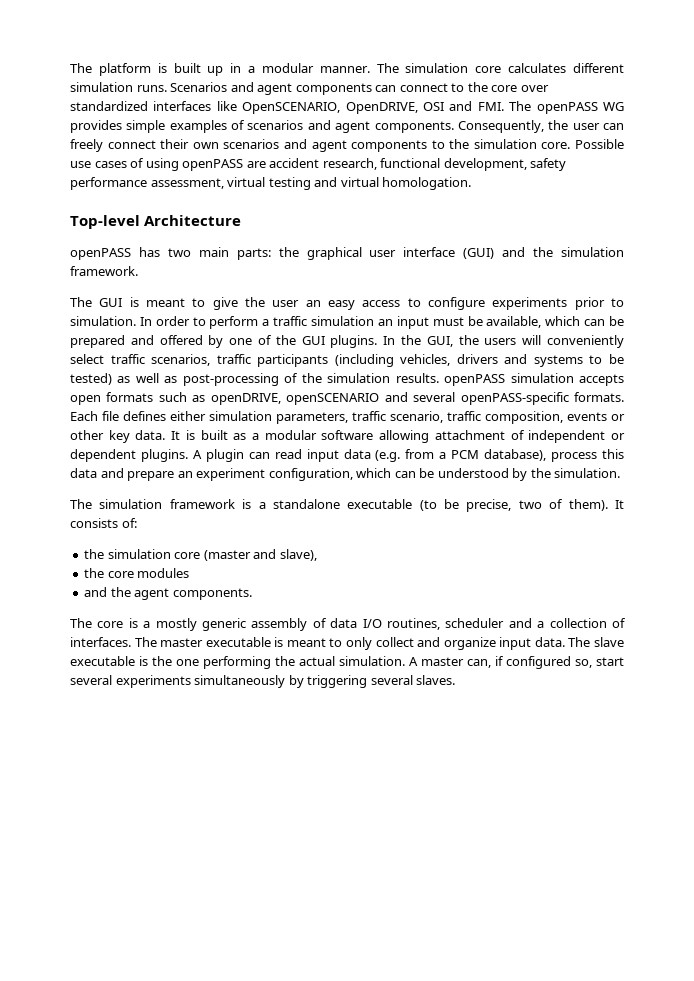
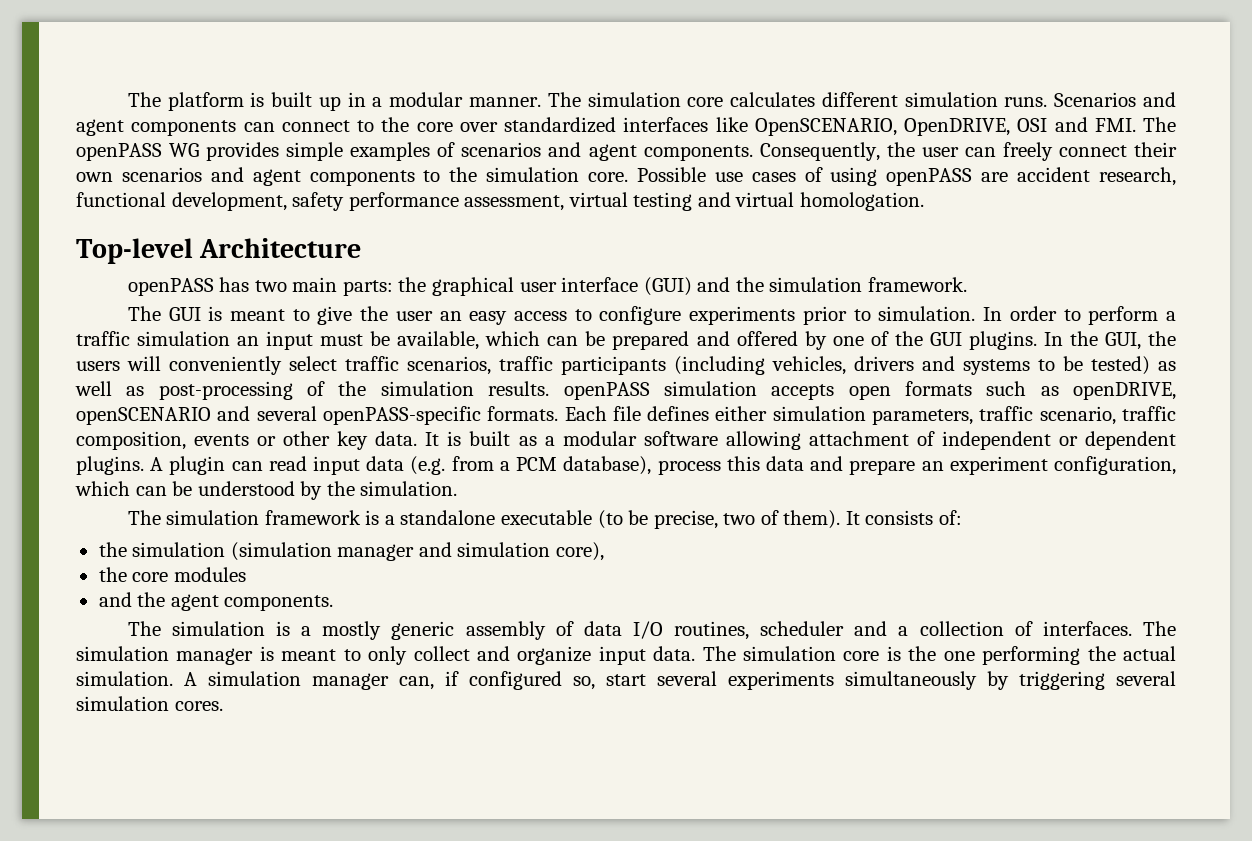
- the simulation core (master and slave),
+ the simulation (simulation manager and simulation core),
- The core is a mostly generic assembly of data I/O routines, scheduler and a collection of interfaces.
+ The simulation is a mostly generic assembly of data I/O routines, scheduler and a collection of interfaces.
- The master executable is meant to only collect and organize input data.
+ The simulation manager is meant to only collect and organize input data.
- The slave executable is the one performing the actual simulation.
+ The simulation core is the one performing the actual simulation.
- A master can, if configured so, start several experiments simultaneously by triggering several slaves.
+ A simulation manager can, if configured so, start several experiments simultaneously by triggering several simulation cores.

